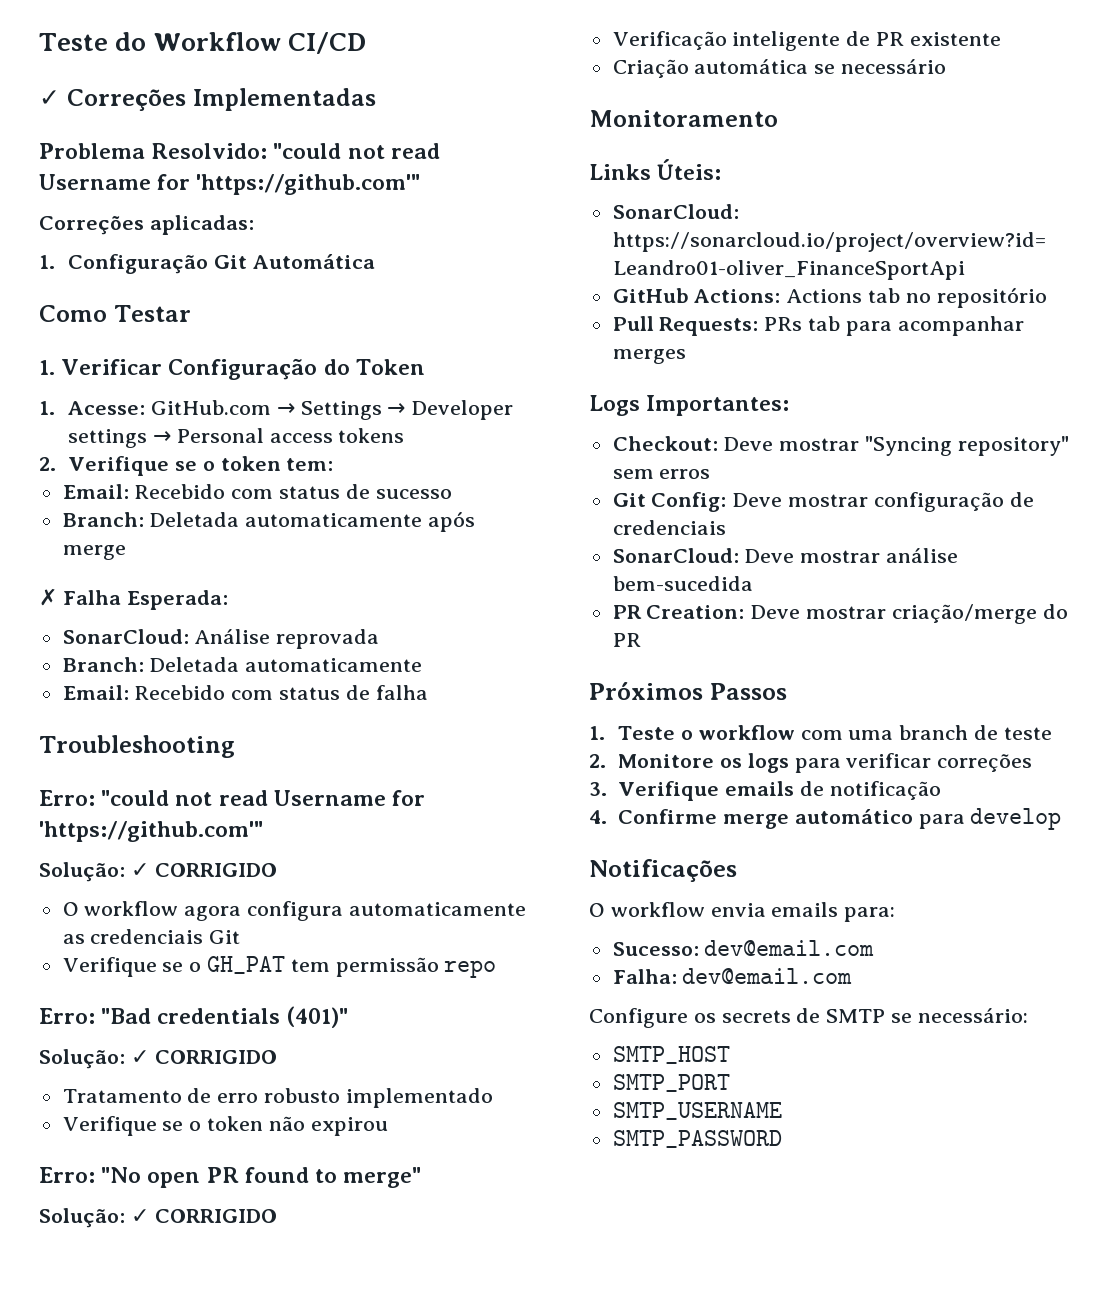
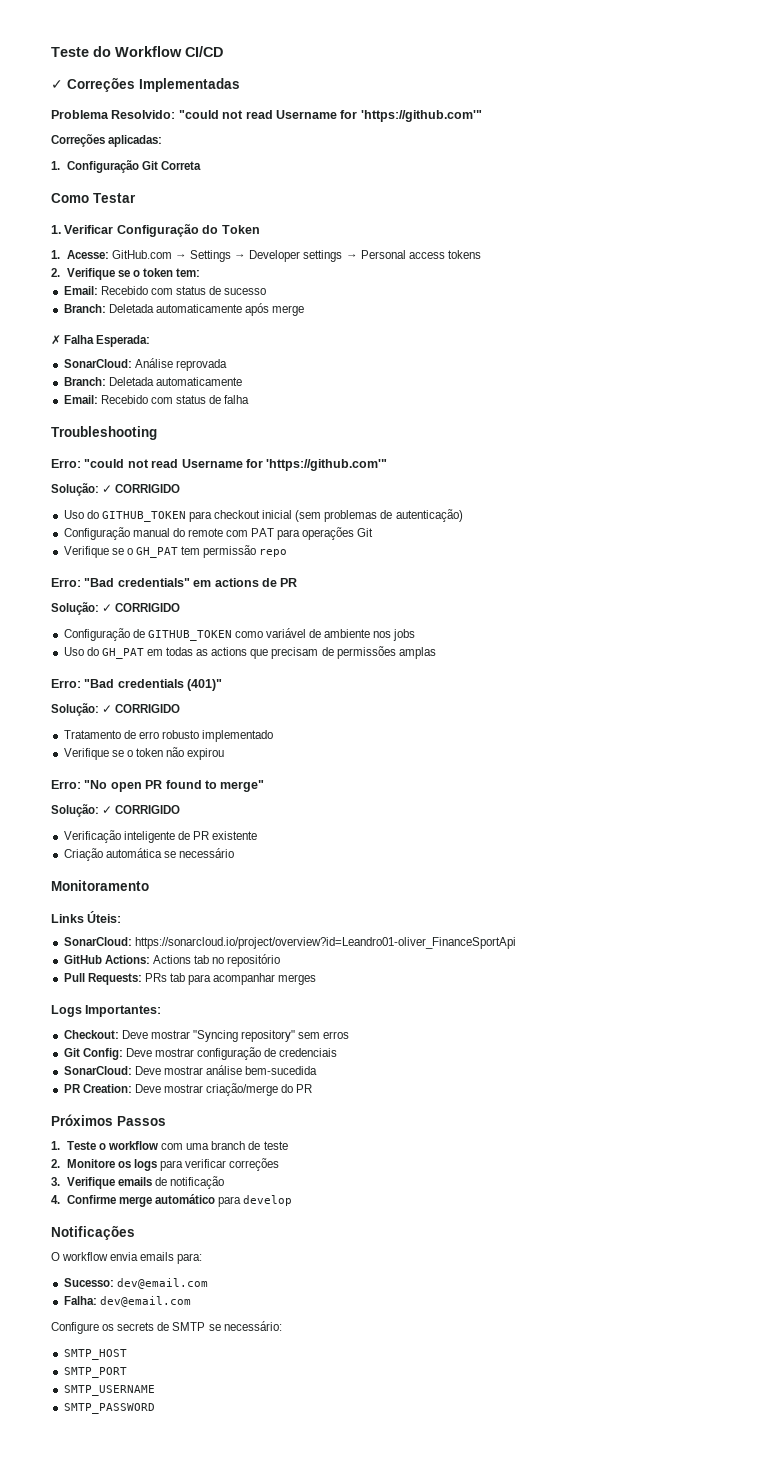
- 1. Configuração Git Automática
+ 1. Configuração Git Correta
- O workflow agora configura automaticamente as credenciais Git
+ Uso do GITHUB_TOKEN para checkout inicial (sem problemas de autenticação)
+ Configuração manual do remote com PAT para operações Git
+ Erro: "Bad credentials" em actions de PR
+ Solução: ✓ CORRIGIDO
+ Configuração de GITHUB_TOKEN como variável de ambiente nos jobs
+ Uso do GH_PAT em todas as actions que precisam de permissões amplas

